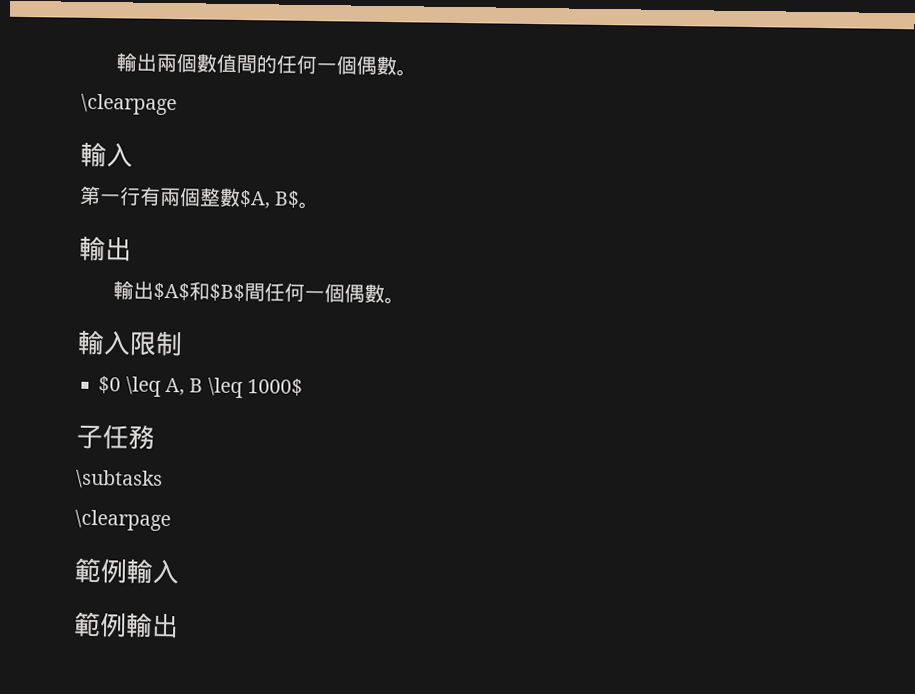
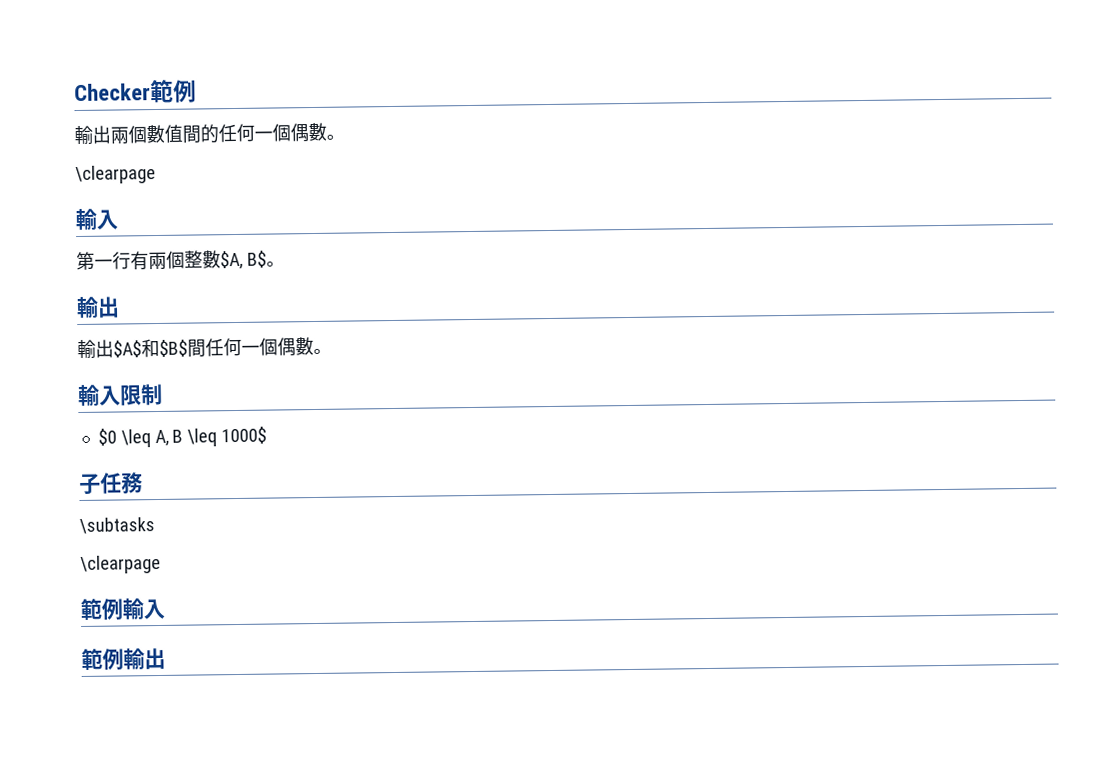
+ Checker範例

